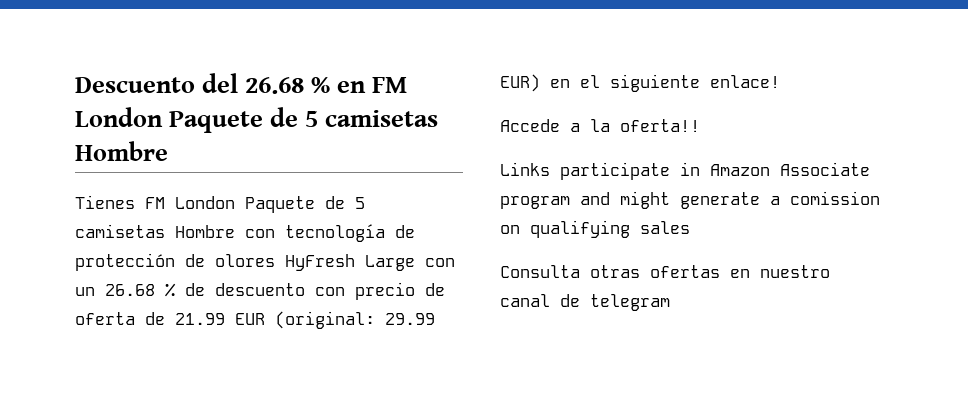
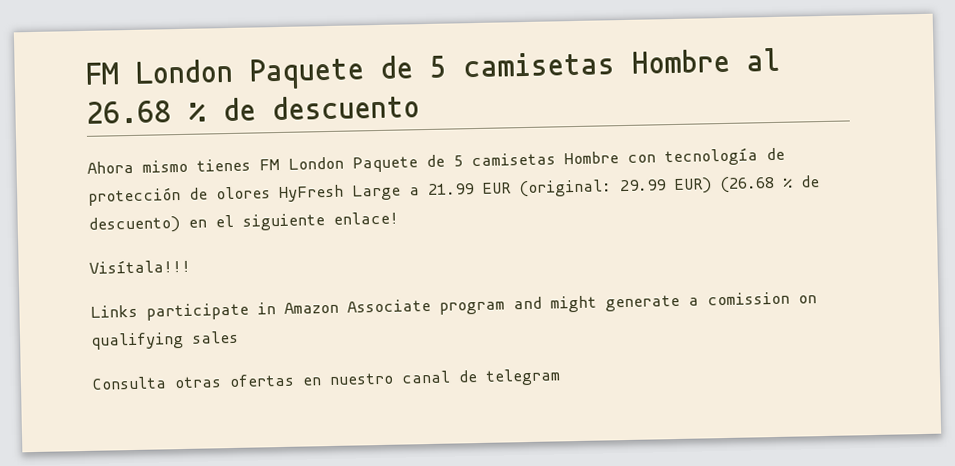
- Descuento del 26.68 % en FM London Paquete de 5 camisetas Hombre
- Tienes FM London Paquete de 5 camisetas Hombre con tecnología de protección de olores HyFresh Large con un 26.68 % de descuento con precio de oferta de 21.99 EUR (original: 29.99 EUR) en el siguiente enlace!
+ FM London Paquete de 5 camisetas Hombre al 26.68 % de descuento
+ Ahora mismo tienes FM London Paquete de 5 camisetas Hombre con tecnología de protección de olores HyFresh Large a 21.99 EUR (original: 29.99 EUR) (26.68 % de descuento) en el siguiente enlace!
- Accede a la oferta!!
+ Visítala!!!

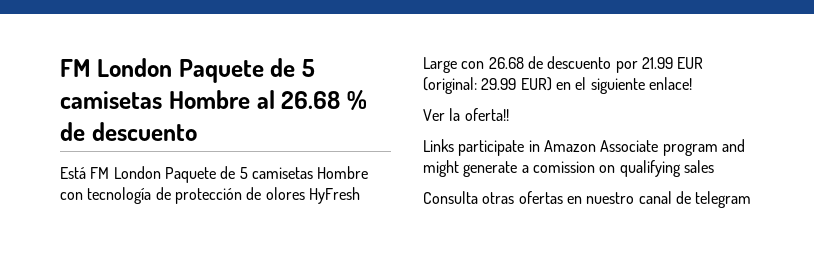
- Ahora mismo tienes FM London Paquete de 5 camisetas Hombre con tecnología de protección de olores HyFresh Large a 21.99 EUR (original: 29.99 EUR) (26.68 % de descuento) en el siguiente enlace!
+ Está FM London Paquete de 5 camisetas Hombre con tecnología de protección de olores HyFresh Large con 26.68 de descuento por 21.99 EUR (original: 29.99 EUR) en el siguiente enlace!
- Visítala!!!
+ Ver la oferta!!

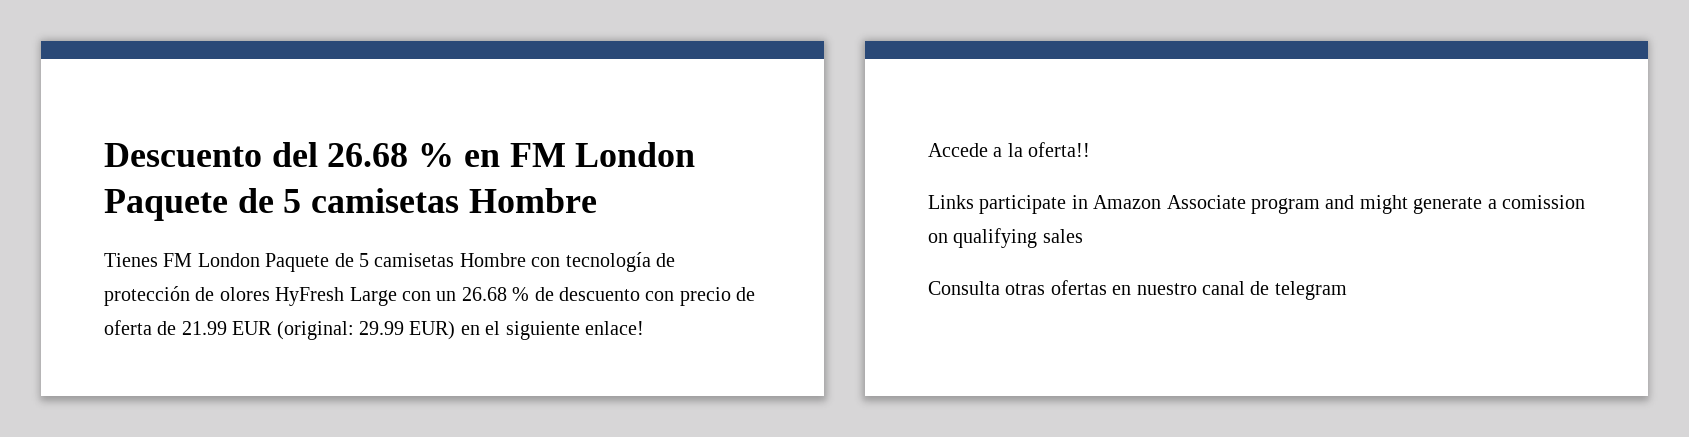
- FM London Paquete de 5 camisetas Hombre al 26.68 % de descuento
- Está FM London Paquete de 5 camisetas Hombre con tecnología de protección de olores HyFresh Large con 26.68 de descuento por 21.99 EUR (original: 29.99 EUR) en el siguiente enlace!
+ Descuento del 26.68 % en FM London Paquete de 5 camisetas Hombre
+ Tienes FM London Paquete de 5 camisetas Hombre con tecnología de protección de olores HyFresh Large con un 26.68 % de descuento con precio de oferta de 21.99 EUR (original: 29.99 EUR) en el siguiente enlace!
- Ver la oferta!!
+ Accede a la oferta!!

